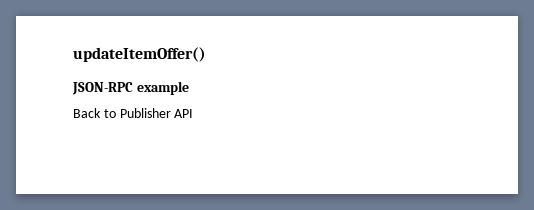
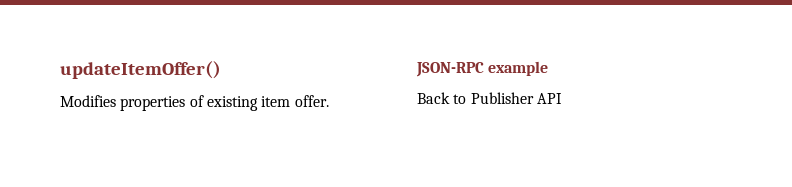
+ Modifies properties of existing item offer.

